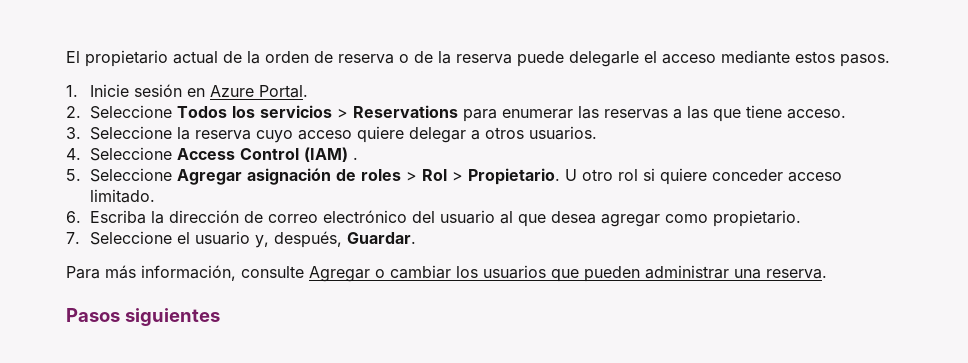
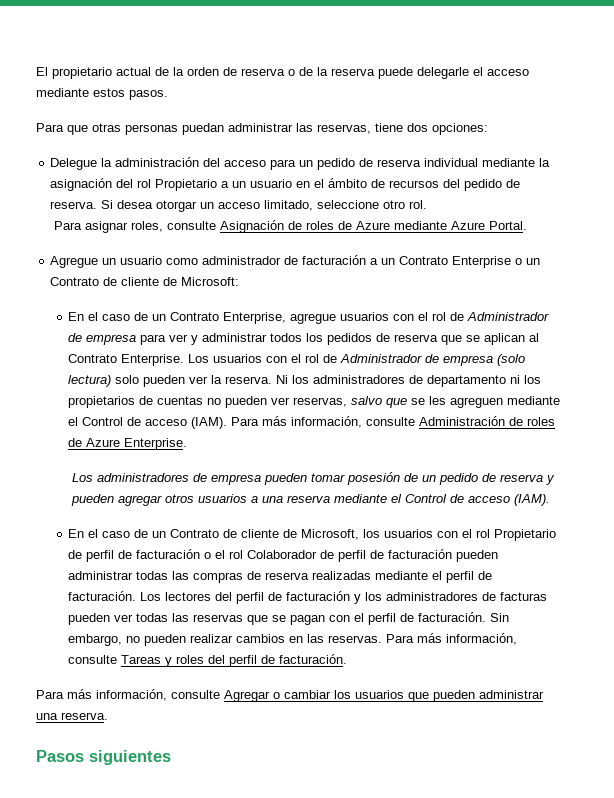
- 1. Inicie sesión en Azure Portal.
- 2. Seleccione Todos los servicios > Reservations para enumerar las reservas a las que tiene acceso.
- 3. Seleccione la reserva cuyo acceso quiere delegar a otros usuarios.
- 4. Seleccione Access Control (IAM) .
- 5. Seleccione Agregar asignación de roles > Rol > Propietario. U otro rol si quiere conceder acceso limitado.
- 6. Escriba la dirección de correo electrónico del usuario al que desea agregar como propietario.
- 7. Seleccione el usuario y, después, Guardar.
+ Para que otras personas puedan administrar las reservas, tiene dos opciones:
+ Delegue la administración del acceso para un pedido de reserva individual mediante la asignación del rol Propietario a un usuario en el ámbito de recursos del pedido de reserva. Si desea otorgar un acceso limitado, seleccione otro rol.
+ Para asignar roles, consulte Asignación de roles de Azure mediante Azure Portal.
+ Agregue un usuario como administrador de facturación a un Contrato Enterprise o un Contrato de cliente de Microsoft:
+ En el caso de un Contrato Enterprise, agregue usuarios con el rol de Administrador de empresa para ver y administrar todos los pedidos de reserva que se aplican al Contrato Enterprise. Los usuarios con el rol de Administrador de empresa (solo lectura) solo pueden ver la reserva. Ni los administradores de departamento ni los propietarios de cuentas no pueden ver reservas, salvo que se les agreguen mediante el Control de acceso (IAM). Para más información, consulte Administración de roles de Azure Enterprise.
+ Los administradores de empresa pueden tomar posesión de un pedido de reserva y pueden agregar otros usuarios a una reserva mediante el Control de acceso (IAM).
+ En el caso de un Contrato de cliente de Microsoft, los usuarios con el rol Propietario de perfil de facturación o el rol Colaborador de perfil de facturación pueden administrar todas las compras de reserva realizadas mediante el perfil de facturación. Los lectores del perfil de facturación y los administradores de facturas pueden ver todas las reservas que se pagan con el perfil de facturación. Sin embargo, no pueden realizar cambios en las reservas. Para más información, consulte Tareas y roles del perfil de facturación.

